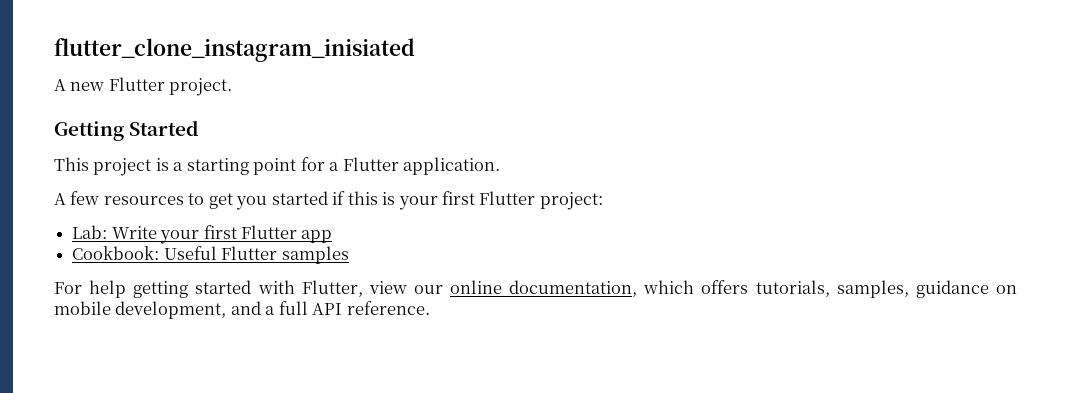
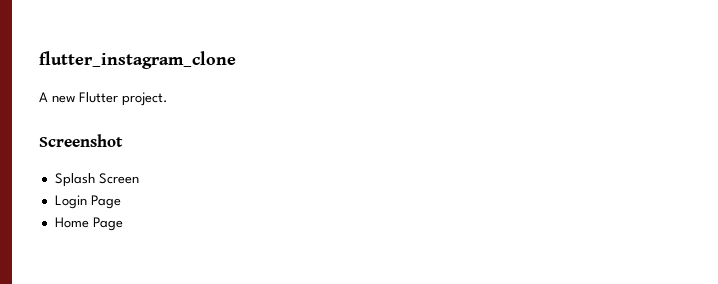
- flutter_clone_instagram_inisiated
+ flutter_instagram_clone
- Getting Started
- This project is a starting point for a Flutter application.
- A few resources to get you started if this is your first Flutter project:
- Lab: Write your first Flutter app
- Cookbook: Useful Flutter samples
- For help getting started with Flutter, view our online documentation, which offers tutorials, samples, guidance on mobile development, and a full API reference.
+ Screenshot
+ Splash Screen
+ Login Page
+ Home Page

